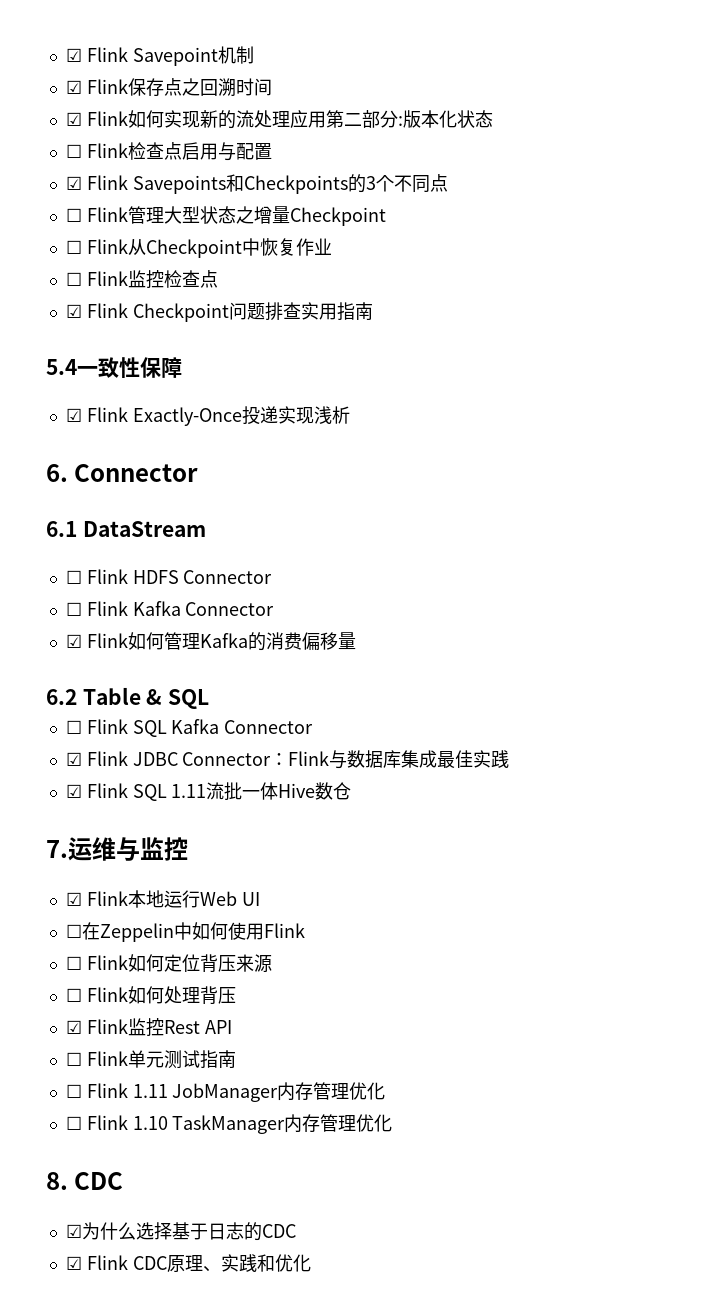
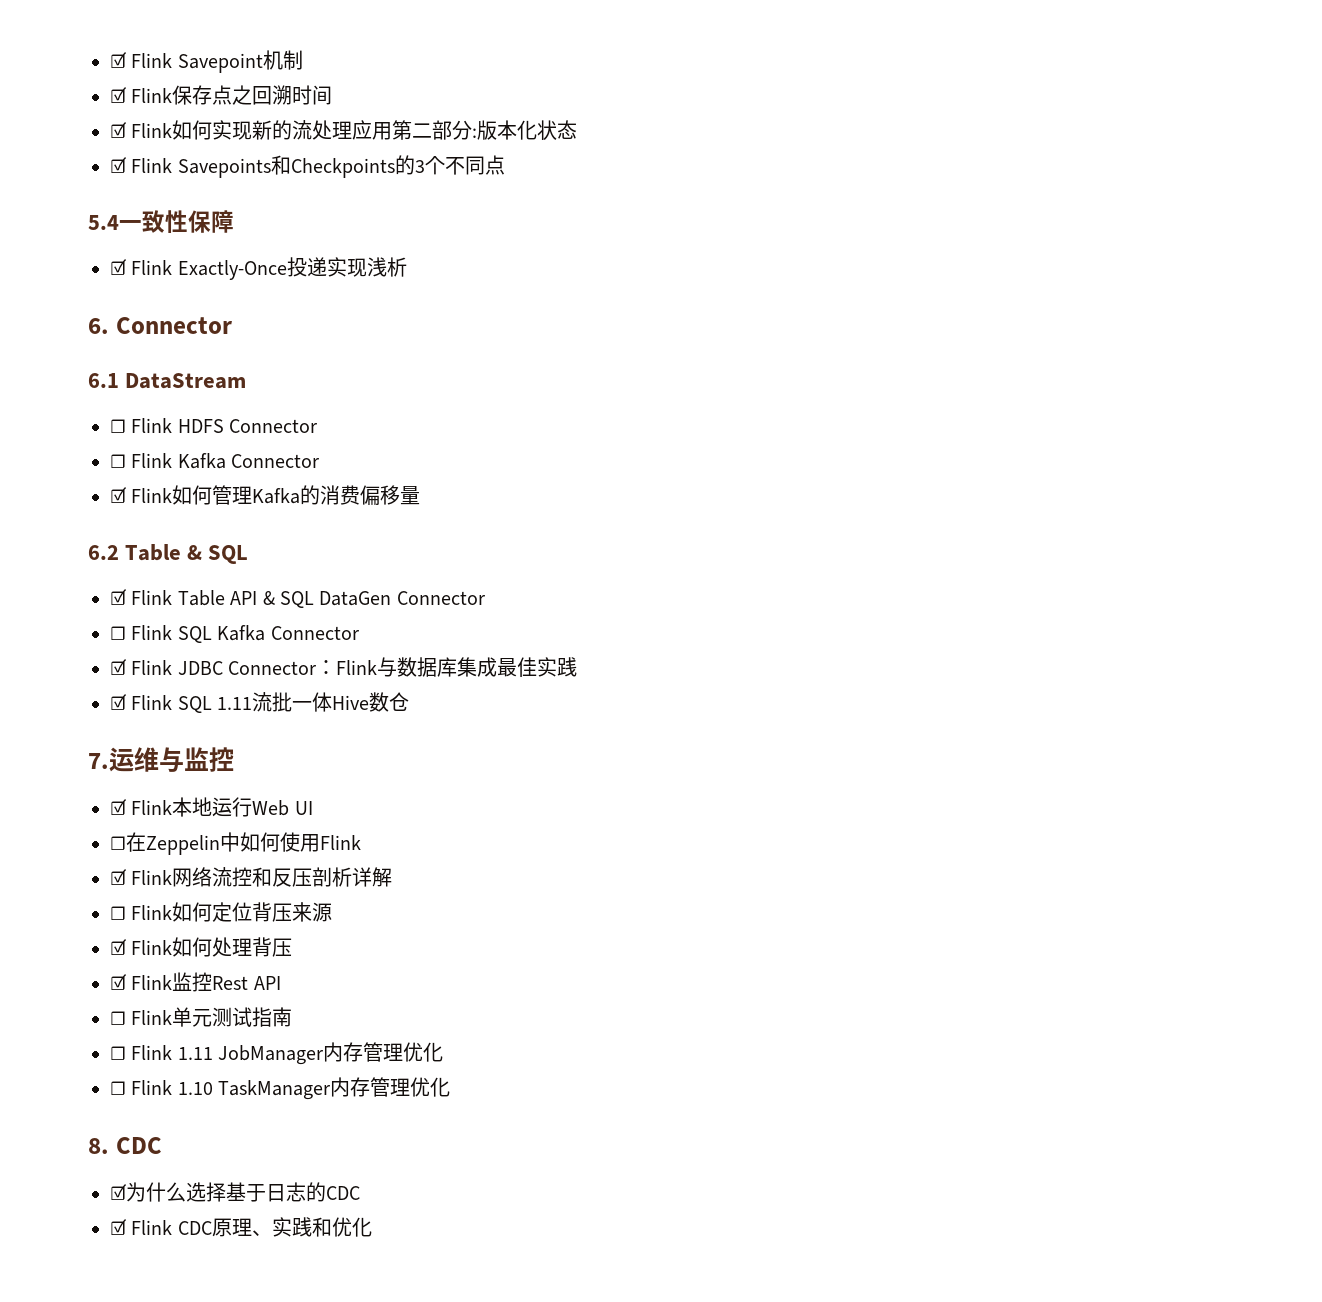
- ☐ Flink检查点启用与配置
- ☐ Flink管理大型状态之增量Checkpoint
- ☐ Flink从Checkpoint中恢复作业
- ☐ Flink监控检查点
- ☑ Flink Checkpoint问题排查实用指南
+ ☑ Flink Table API & SQL DataGen Connector
+ ☑ Flink网络流控和反压剖析详解
- ☐ Flink如何处理背压
+ ☑ Flink如何处理背压

